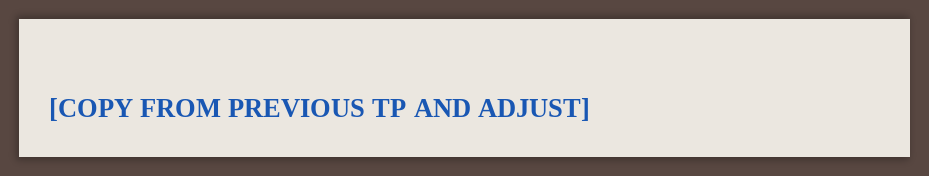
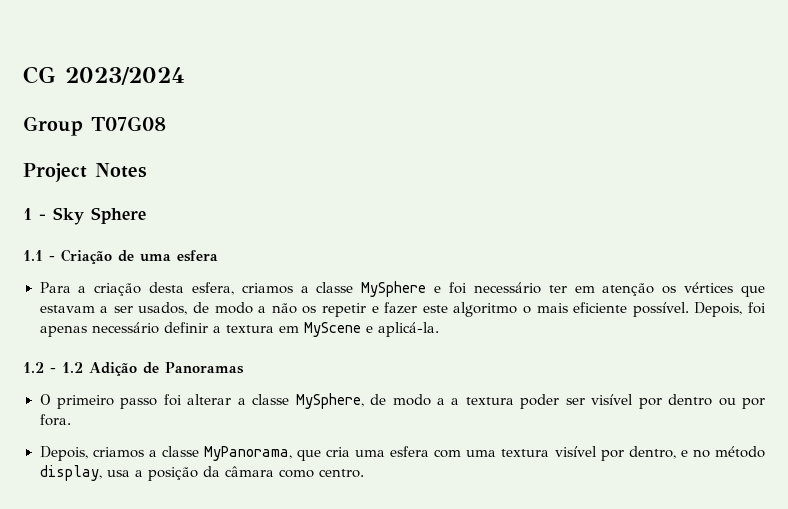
- [COPY FROM PREVIOUS TP AND ADJUST]
+ CG 2023/2024
+ Group T07G08
+ Project Notes
+ 1 - Sky Sphere
+ 1.1 - Criação de uma esfera
+ Para a criação desta esfera, criamos a classe MySphere e foi necessário ter em atenção os vértices que estavam a ser usados, de modo a não os repetir e fazer este algoritmo o mais eficiente possível. Depois, foi apenas necessário definir a textura em MyScene e aplicá-la.
+ 1.2 - 1.2 Adição de Panoramas
+ O primeiro passo foi alterar a classe MySphere, de modo a a textura poder ser visível por dentro ou por fora.
+ Depois, criamos a classe MyPanorama, que cria uma esfera com uma textura visível por dentro, e no método display, usa a posição da câmara como centro.

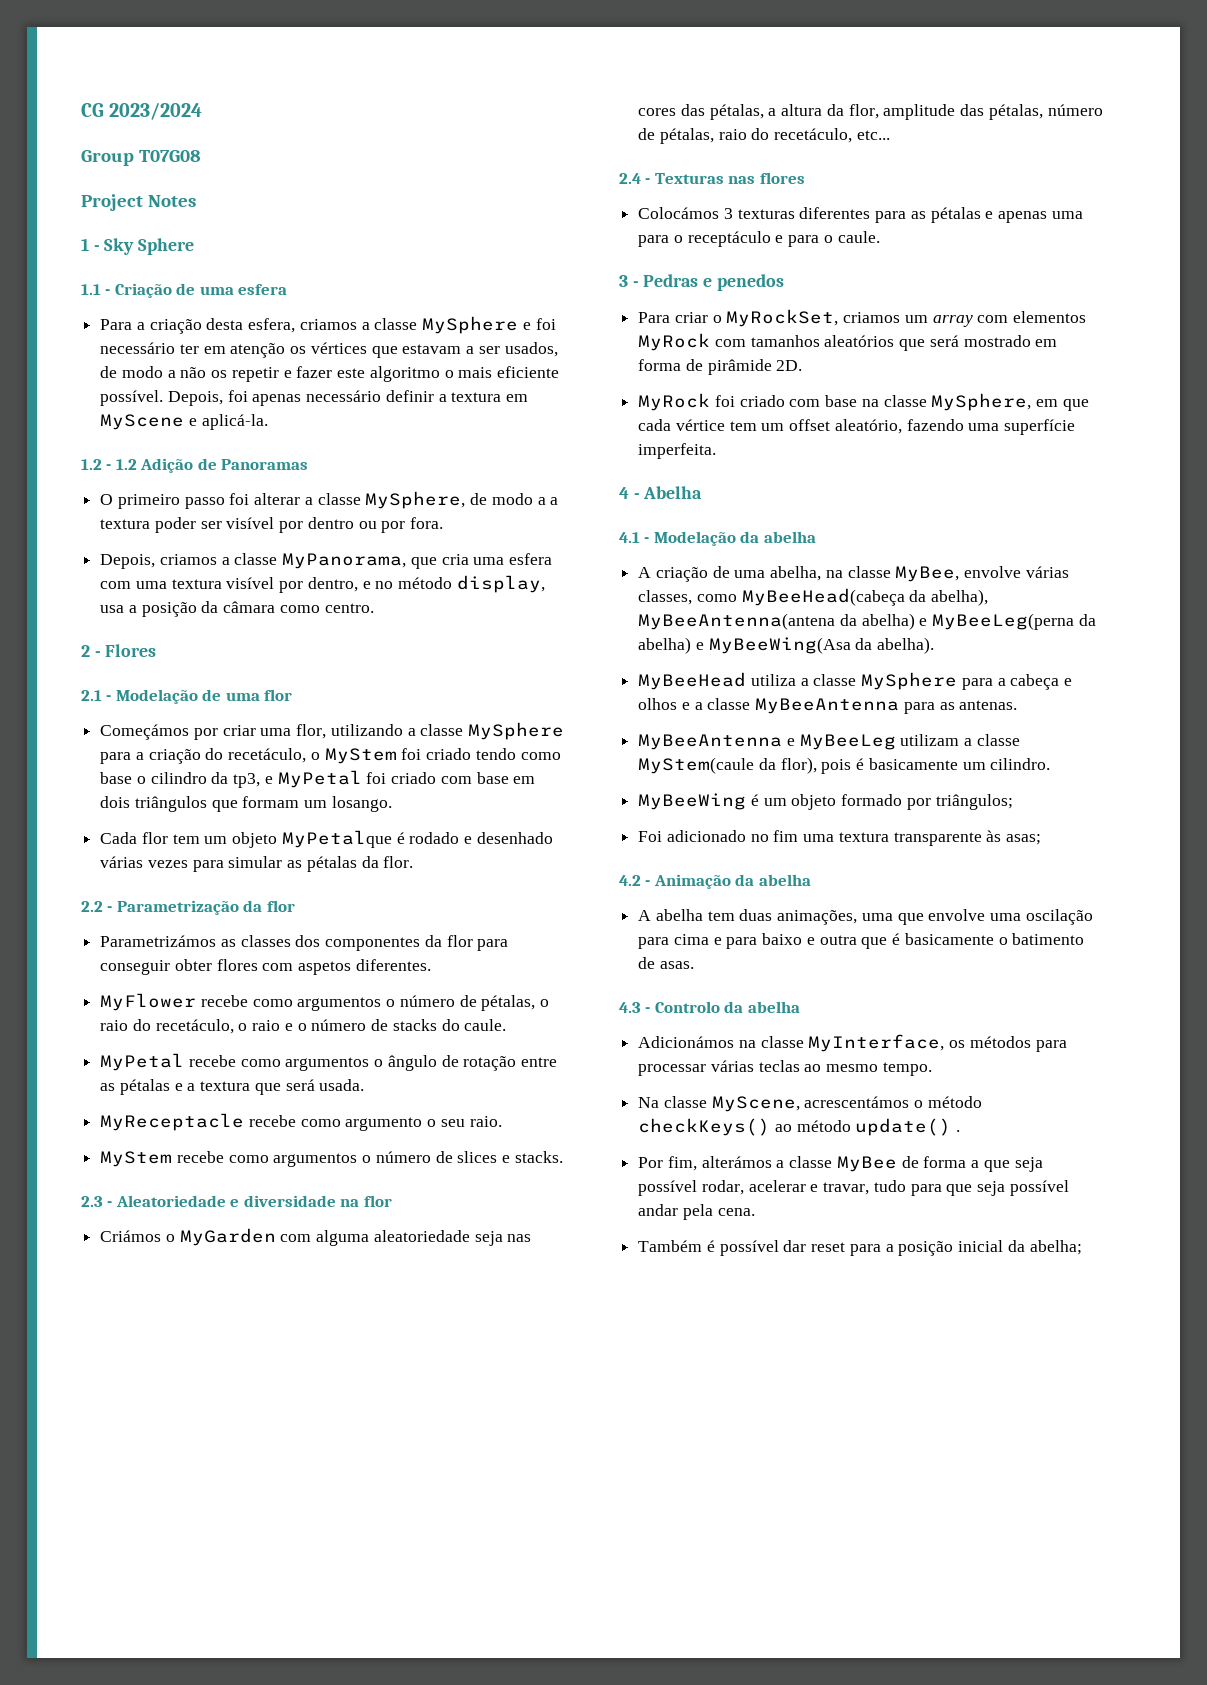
+ 2 - Flores
+ 2.1 - Modelação de uma flor
+ Começámos por criar uma flor, utilizando a classe MySphere para a criação do recetáculo, o MyStem foi criado tendo como base o cilindro da tp3, e MyPetal foi criado com base em dois triângulos que formam um losango.
+ Cada flor tem um objeto MyPetalque é rodado e desenhado várias vezes para simular as pétalas da flor.
+ 2.2 - Parametrização da flor
+ Parametrizámos as classes dos componentes da flor para conseguir obter flores com aspetos diferentes.
+ MyFlower recebe como argumentos o número de pétalas, o raio do recetáculo, o raio e o número de stacks do caule.
+ MyPetal recebe como argumentos o ângulo de rotação entre as pétalas e a textura que será usada.
+ MyReceptacle recebe como argumento o seu raio.
+ MyStem recebe como argumentos o número de slices e stacks.
+ 2.3 - Aleatoriedade e diversidade na flor
+ Criámos o MyGarden com alguma aleatoriedade seja nas cores das pétalas, a altura da flor, amplitude das pétalas, número de pétalas, raio do recetáculo, etc...
+ 2.4 - Texturas nas flores
+ Colocámos 3 texturas diferentes para as pétalas e apenas uma para o receptáculo e para o caule.
+ 3 - Pedras e penedos
+ Para criar o MyRockSet, criamos um array com elementos MyRock com tamanhos aleatórios que será mostrado em forma de pirâmide 2D.
+ MyRock foi criado com base na classe MySphere, em que cada vértice tem um offset aleatório, fazendo uma superfície imperfeita.
+ 4 - Abelha
+ 4.1 - Modelação da abelha
+ A criação de uma abelha, na classe MyBee, envolve várias classes, como MyBeeHead(cabeça da abelha), MyBeeAntenna(antena da abelha) e MyBeeLeg(perna da abelha) e MyBeeWing(Asa da abelha).
+ MyBeeHead utiliza a classe MySphere para a cabeça e olhos e a classe MyBeeAntenna para as antenas.
+ MyBeeAntenna e MyBeeLeg utilizam a classe MyStem(caule da flor), pois é basicamente um cilindro.
+ MyBeeWing é um objeto formado por triângulos;
+ Foi adicionado no fim uma textura transparente às asas;
+ 4.2 - Animação da abelha
+ A abelha tem duas animações, uma que envolve uma oscilação para cima e para baixo e outra que é basicamente o batimento de asas.
+ 4.3 - Controlo da abelha
+ Adicionámos na classe MyInterface, os métodos para processar várias teclas ao mesmo tempo.
+ Na classe MyScene, acrescentámos o método checkKeys() ao método update() .
+ Por fim, alterámos a classe MyBee de forma a que seja possível rodar, acelerar e travar, tudo para que seja possível andar pela cena.
+ Também é possível dar reset para a posição inicial da abelha;

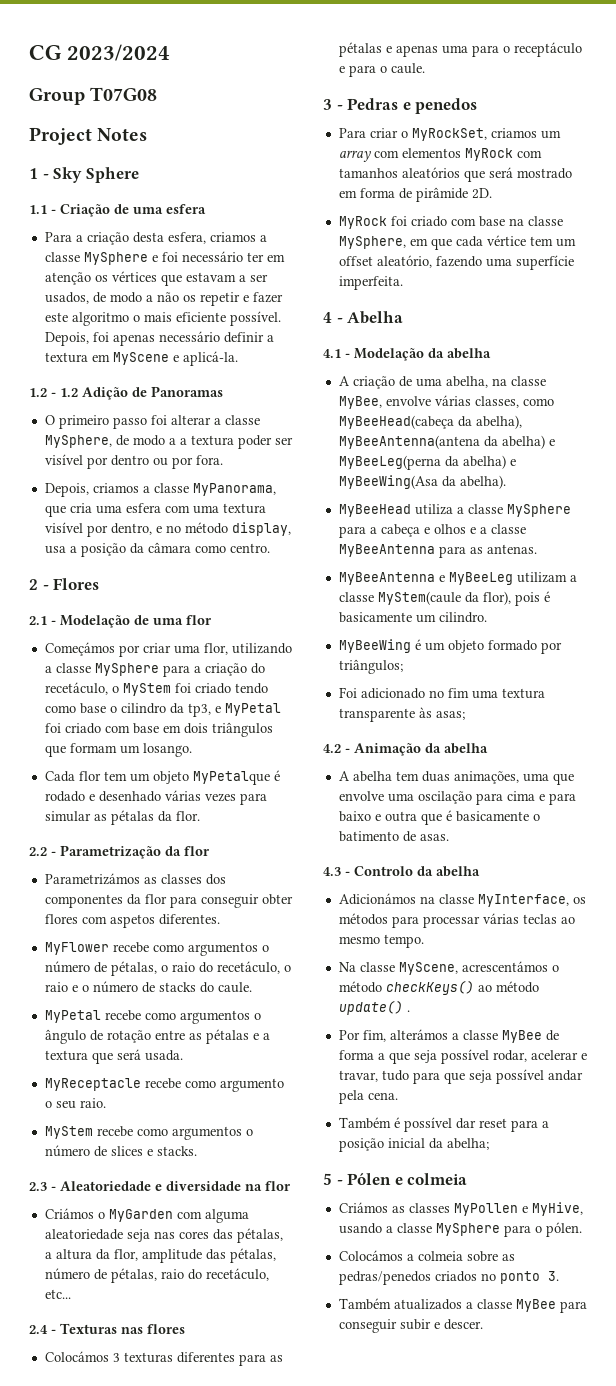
+ 5 - Pólen e colmeia
+ Criámos as classes MyPollen e MyHive, usando a classe MySphere para o pólen.
+ Colocámos a colmeia sobre as pedras/penedos criados no ponto 3.
+ Também atualizados a classe MyBee para conseguir subir e descer.

